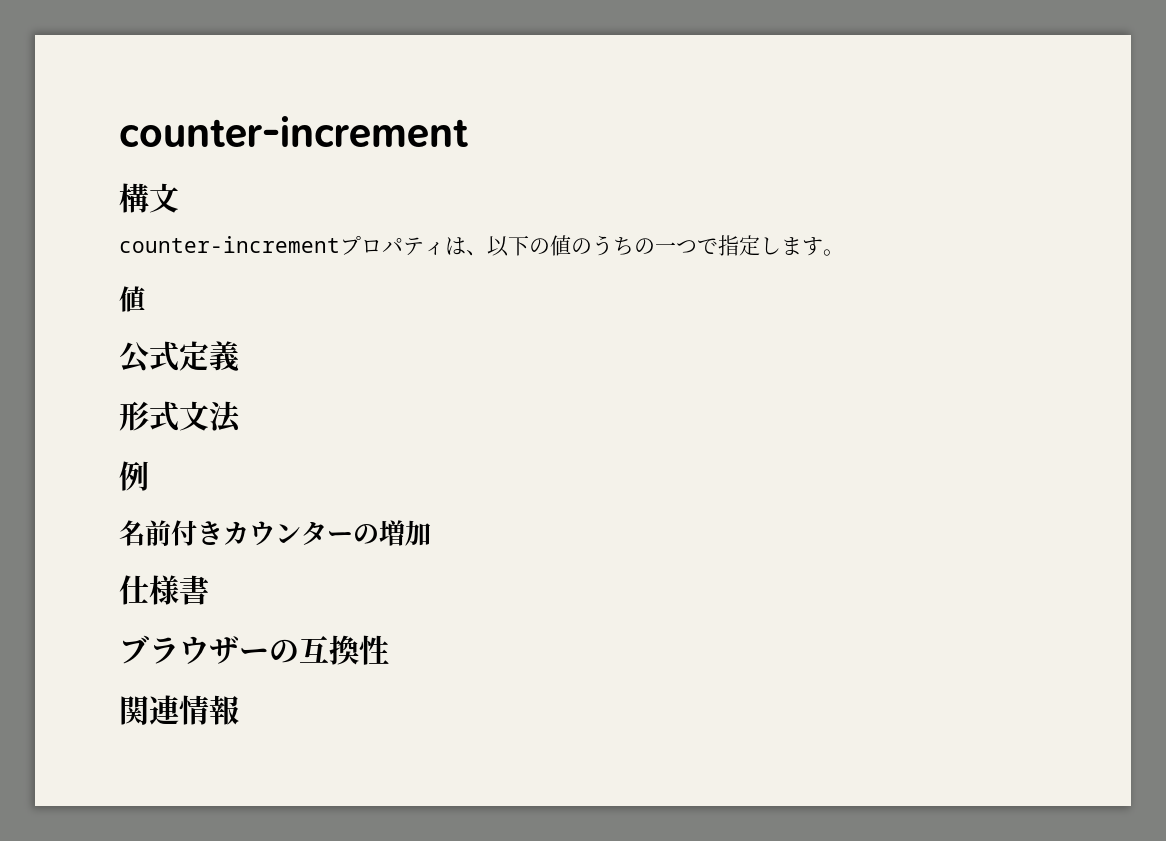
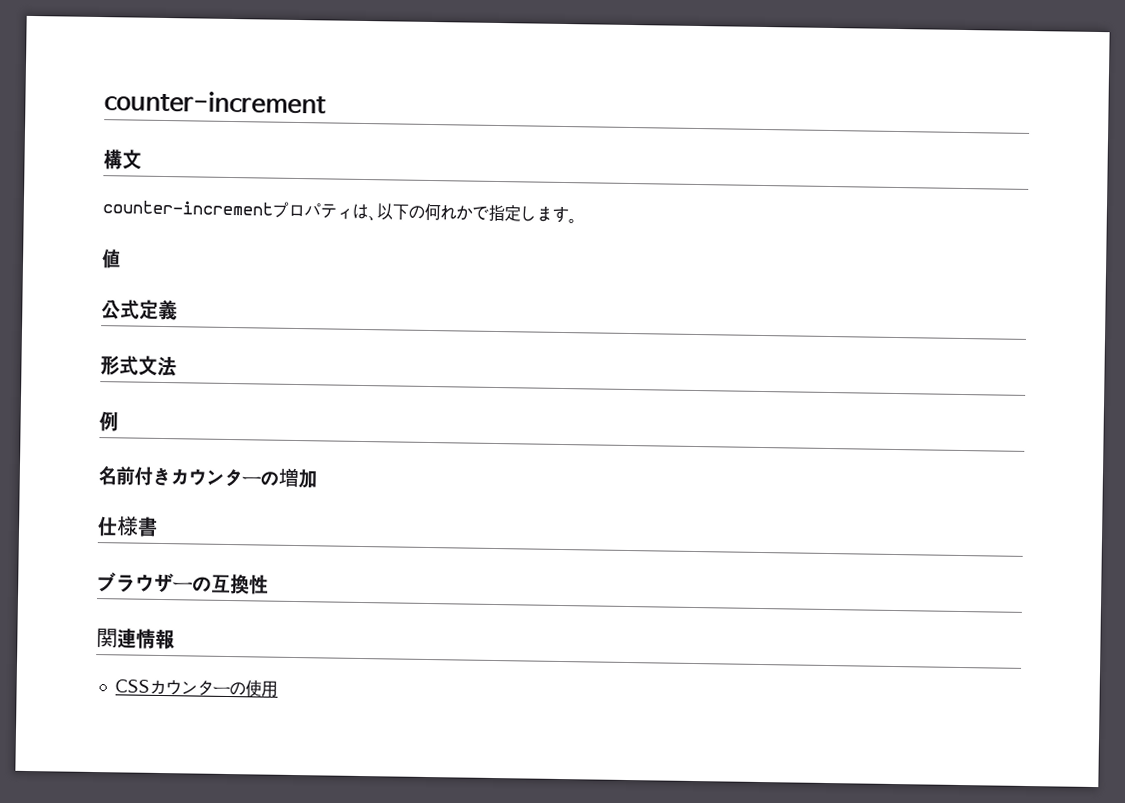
- counter-incrementプロパティは、以下の値のうちの一つで指定します。
+ counter-incrementプロパティは、以下の何れかで指定します。
+ CSSカウンターの使用

